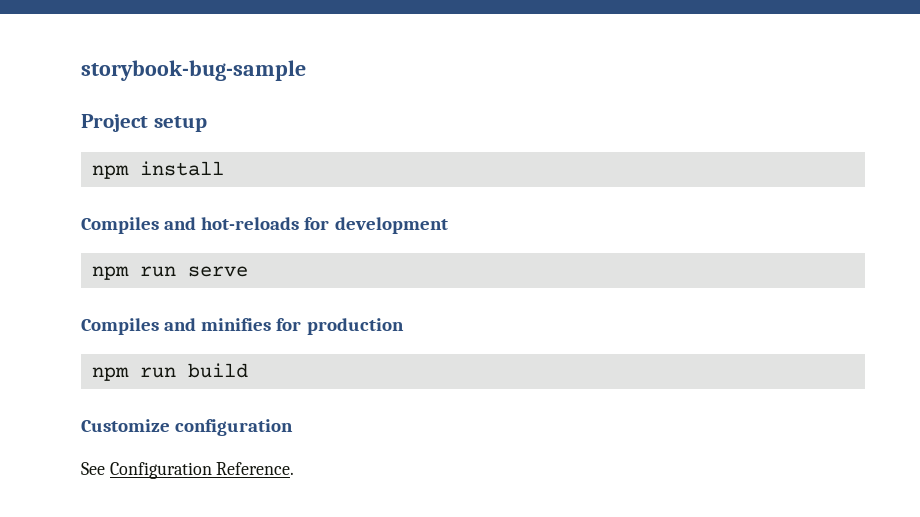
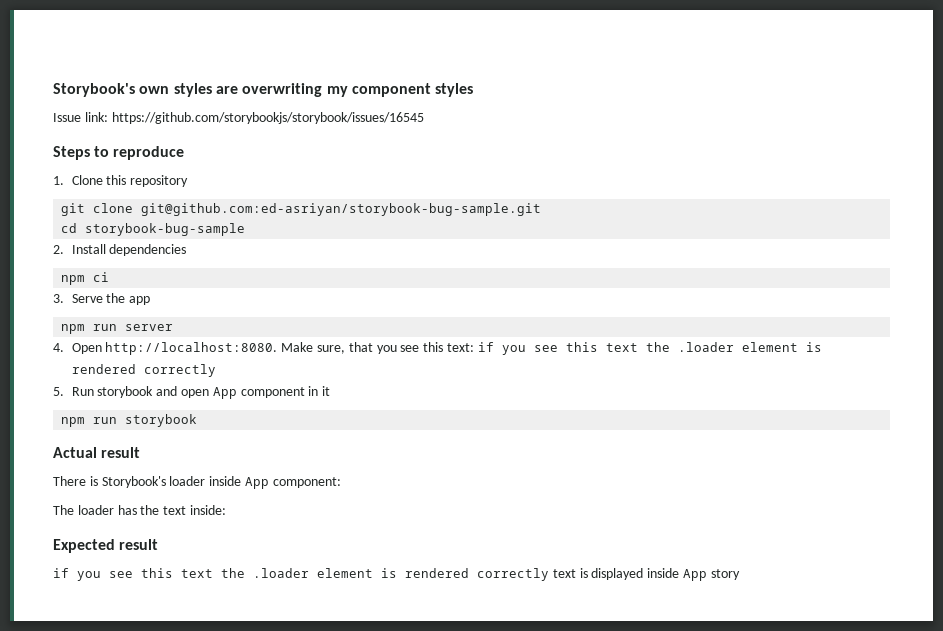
- storybook-bug-sample
- Project setup
- npm install
- Compiles and hot-reloads for development
- npm run serve
- Compiles and minifies for production
- npm run build
- Customize configuration
- See Configuration Reference.
+ Storybook's own styles are overwriting my component styles
+ Issue link: https://github.com/storybookjs/storybook/issues/16545
+ Steps to reproduce
+ 1. Clone this repository
+ git clone git@github.com:ed-asriyan/storybook-bug-sample.git
+ cd storybook-bug-sample
+ 2. Install dependencies
+ npm ci
+ 3. Serve the app
+ npm run server
+ 4. Open http://localhost:8080. Make sure, that you see this text: if you see this text the .loader element is rendered correctly
+ 5. Run storybook and open App component in it
+ npm run storybook
+ Actual result
+ There is Storybook's loader inside App component:
+ The loader has the text inside:
+ Expected result
+ if you see this text the .loader element is rendered correctly text is displayed inside App story

